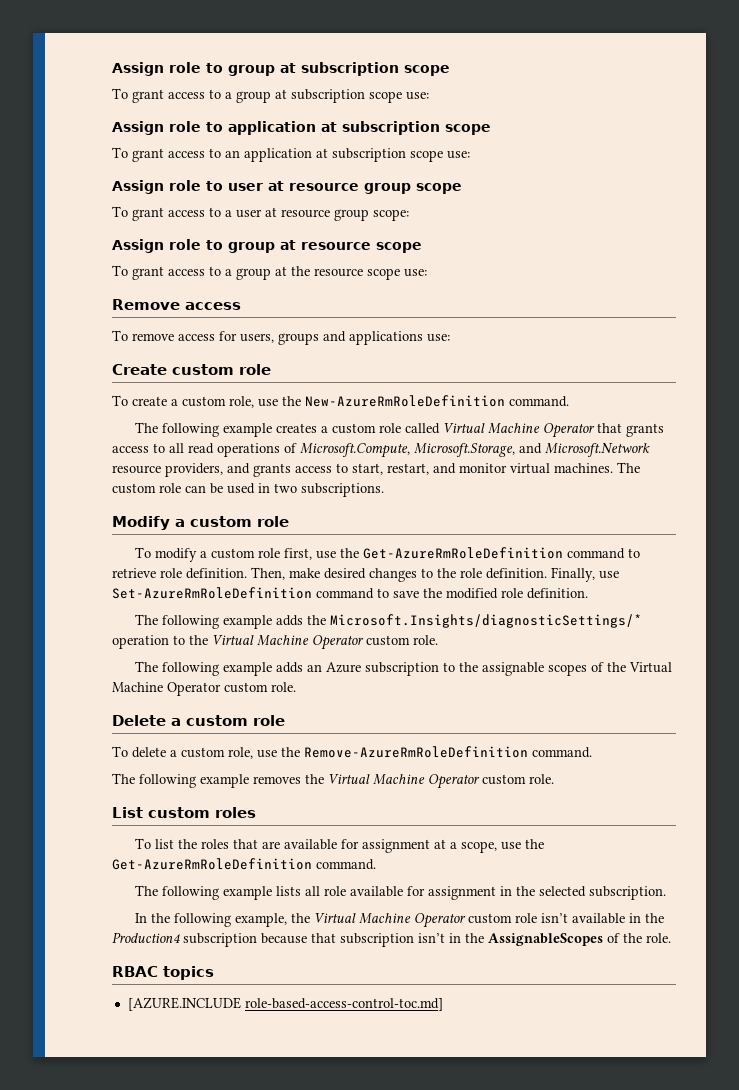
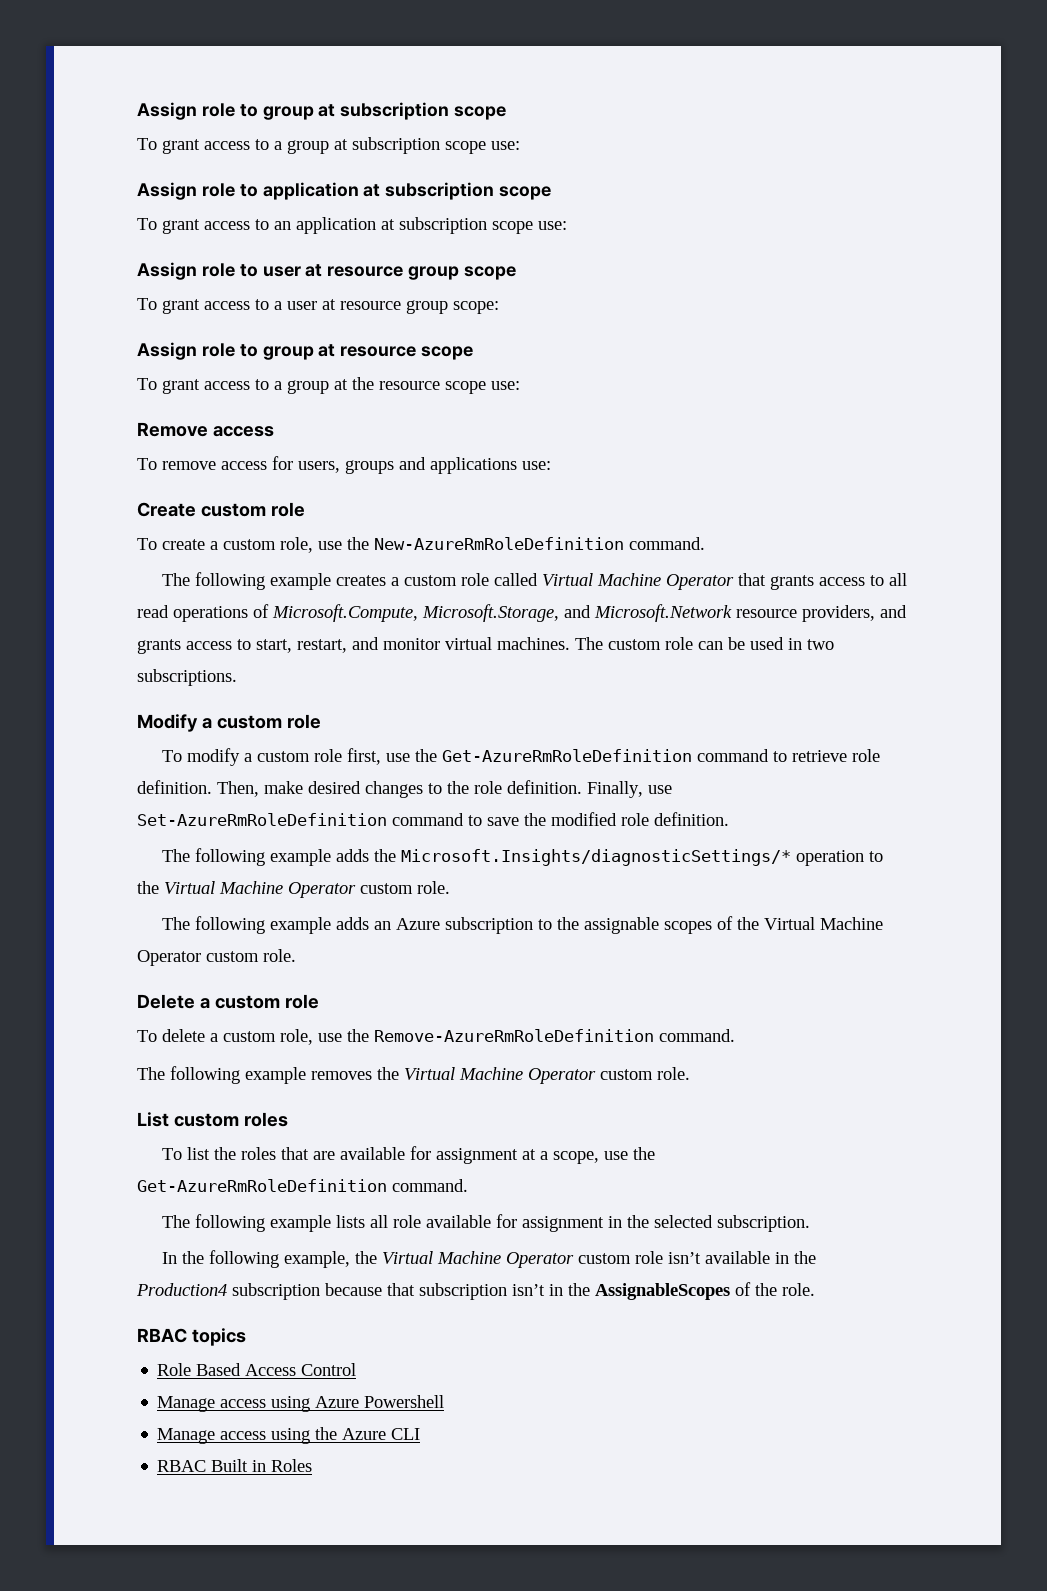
- [AZURE.INCLUDE role-based-access-control-toc.md]
+ Role Based Access Control
+ Manage access using Azure Powershell
+ Manage access using the Azure CLI
+ RBAC Built in Roles

